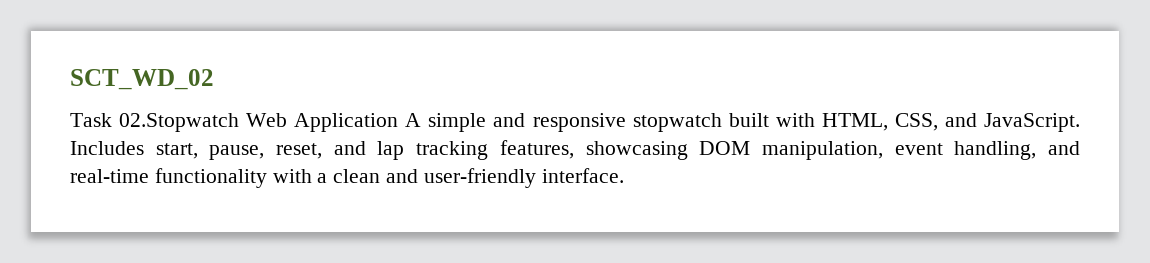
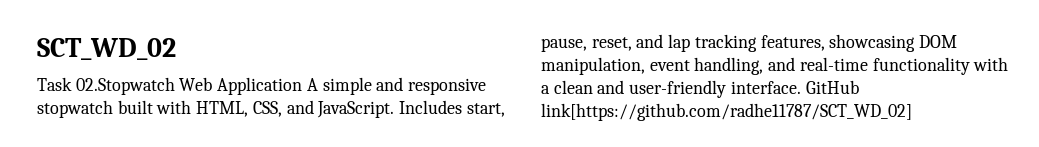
+ GitHub link[https://github.com/radhe11787/SCT_WD_02]

